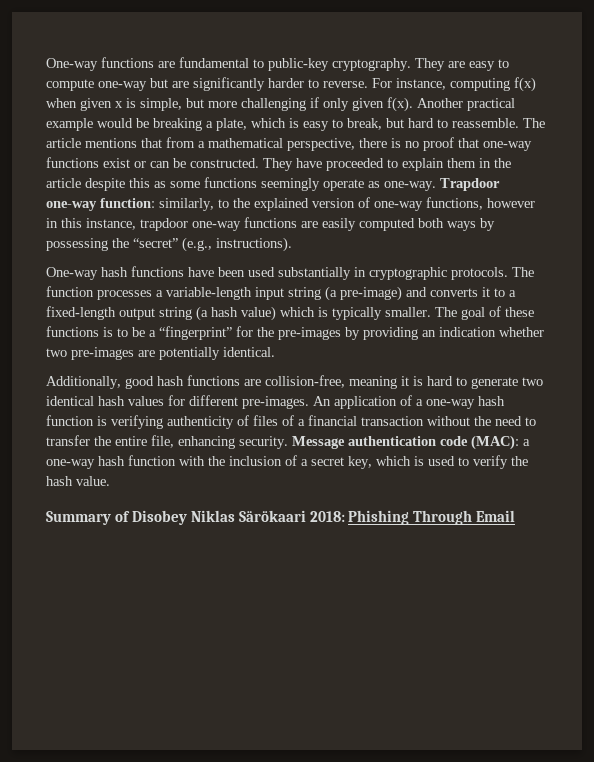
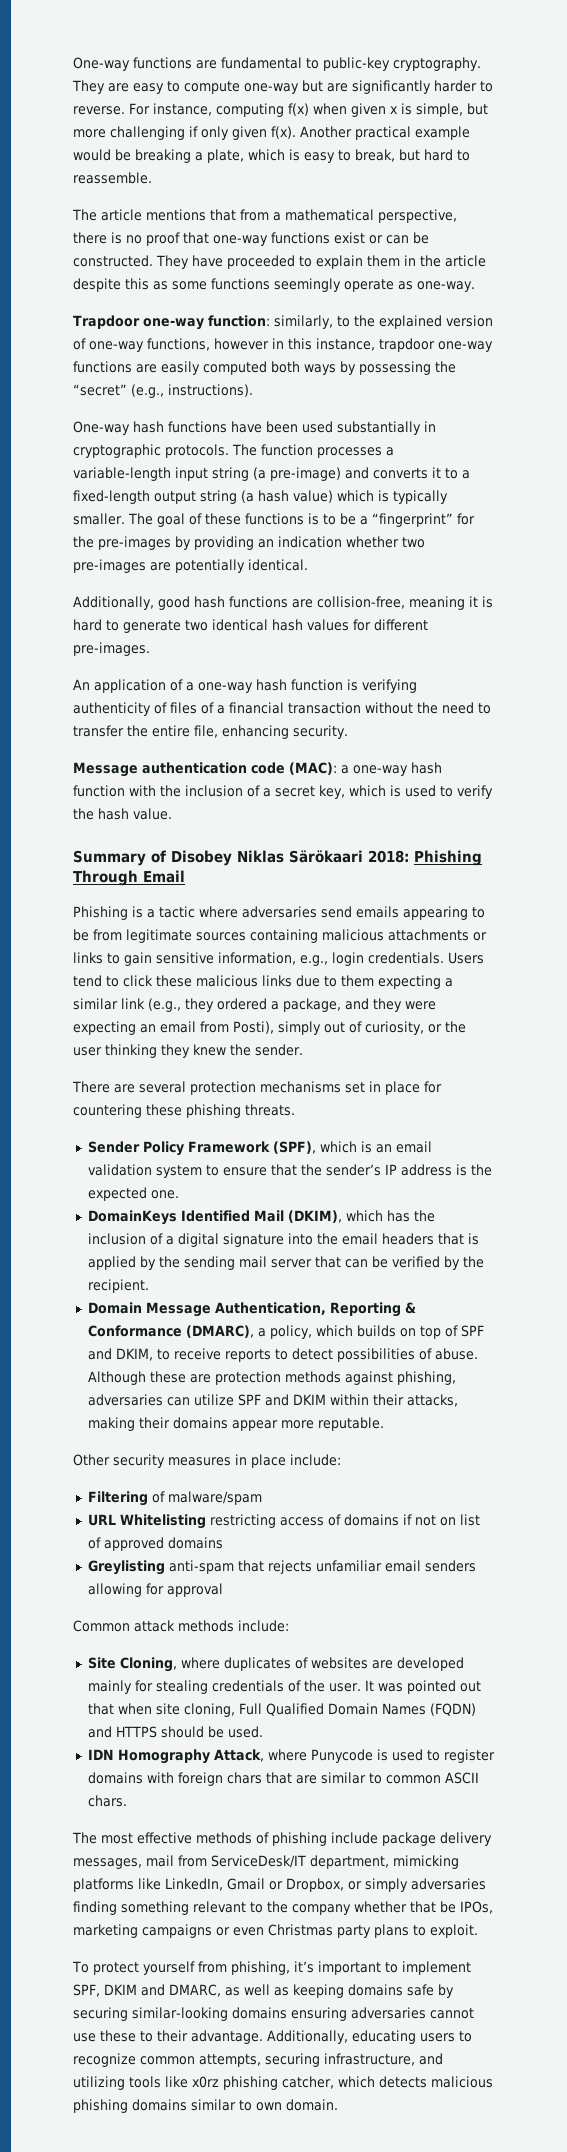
- Another practical example would be breaking a plate, which is easy to break, but hard to reassemble. The article mentions that from a mathematical perspective, there is no proof that one-way functions exist or can be constructed.
+ Another practical example would be breaking a plate, which is easy to break, but hard to reassemble.
+ The article mentions that from a mathematical perspective, there is no proof that one-way functions exist or can be constructed.
- They have proceeded to explain them in the article despite this as some functions seemingly operate as one-way. Trapdoor one-way function: similarly, to the explained version of one-way functions, however in this instance, trapdoor one-way functions are easily computed both ways by possessing the “secret” (e.g., instructions).
+ They have proceeded to explain them in the article despite this as some functions seemingly operate as one-way.
+ Trapdoor one-way function: similarly, to the explained version of one-way functions, however in this instance, trapdoor one-way functions are easily computed both ways by possessing the “secret” (e.g., instructions).
- Additionally, good hash functions are collision-free, meaning it is hard to generate two identical hash values for different pre-images. An application of a one-way hash function is verifying authenticity of files of a financial transaction without the need to transfer the entire file, enhancing security. Message authentication code (MAC):
+ Additionally, good hash functions are collision-free, meaning it is hard to generate two identical hash values for different pre-images.
+ An application of a one-way hash function is verifying authenticity of files of a financial transaction without the need to transfer the entire file, enhancing security.
+ Message authentication code (MAC):
+ Phishing is a tactic where adversaries send emails appearing to be from legitimate sources containing malicious attachments or links to gain sensitive information, e.g., login credentials. Users tend to click these malicious links due to them expecting a similar link (e.g., they ordered a package, and they were expecting an email from Posti), simply out of curiosity, or the user thinking they knew the sender.
+ There are several protection mechanisms set in place for countering these phishing threats.
+ Sender Policy Framework (SPF), which is an email validation system to ensure that the sender’s IP address is the expected one.
+ DomainKeys Identified Mail (DKIM), which has the inclusion of a digital signature into the email headers that is applied by the sending mail server that can be verified by the recipient.
+ Domain Message Authentication, Reporting & Conformance (DMARC), a policy, which builds on top of SPF and DKIM, to receive reports to detect possibilities of abuse. Although these are protection methods against phishing, adversaries can utilize SPF and DKIM within their attacks, making their domains appear more reputable.
+ Other security measures in place include:
+ Filtering of malware/spam
+ URL Whitelisting restricting access of domains if not on list of approved domains
+ Greylisting anti-spam that rejects unfamiliar email senders allowing for approval
+ Common attack methods include:
+ Site Cloning, where duplicates of websites are developed mainly for stealing credentials of the user. It was pointed out that when site cloning, Full Qualified Domain Names (FQDN) and HTTPS should be used.
+ IDN Homography Attack, where Punycode is used to register domains with foreign chars that are similar to common ASCII chars.
+ The most effective methods of phishing include package delivery messages, mail from ServiceDesk/IT department, mimicking platforms like LinkedIn, Gmail or Dropbox, or simply adversaries finding something relevant to the company whether that be IPOs, marketing campaigns or even Christmas party plans to exploit.
+ To protect yourself from phishing, it’s important to implement SPF, DKIM and DMARC, as well as keeping domains safe by securing similar-looking domains ensuring adversaries cannot use these to their advantage. Additionally, educating users to recognize common attempts, securing infrastructure, and utilizing tools like x0rz phishing catcher, which detects malicious phishing domains similar to own domain.

